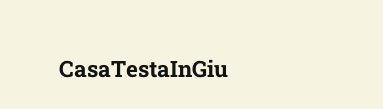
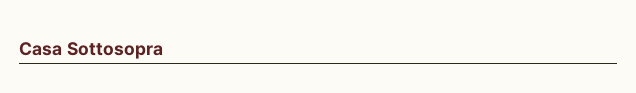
- CasaTestaInGiu
+ Casa Sottosopra

